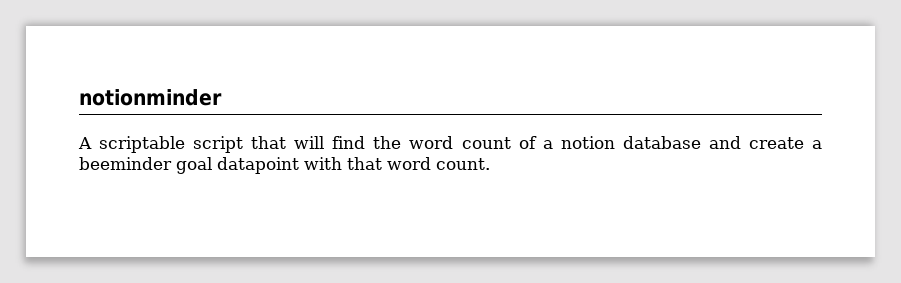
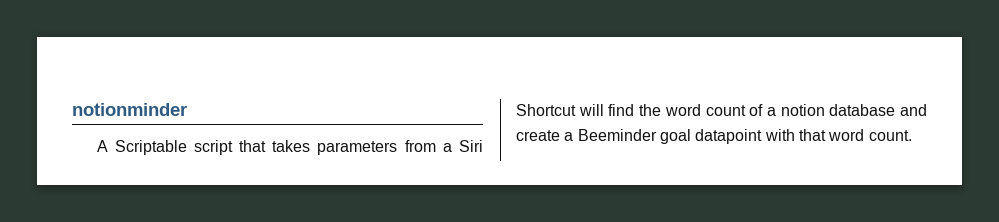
- A scriptable script that will find the word count of a notion database and create a beeminder goal datapoint with that word count.
+ A Scriptable script that takes parameters from a Siri Shortcut will find the word count of a notion database and create a Beeminder goal datapoint with that word count.

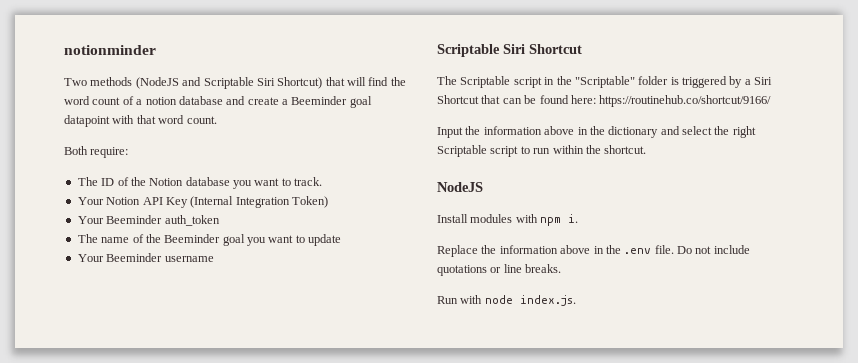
- A Scriptable script that takes parameters from a Siri Shortcut will find the word count of a notion database and create a Beeminder goal datapoint with that word count.
+ Two methods (NodeJS and Scriptable Siri Shortcut) that will find the word count of a notion database and create a Beeminder goal datapoint with that word count.
+ Both require:
+ The ID of the Notion database you want to track.
+ Your Notion API Key (Internal Integration Token)
+ Your Beeminder auth_token
+ The name of the Beeminder goal you want to update
+ Your Beeminder username
+ Scriptable Siri Shortcut
+ The Scriptable script in the "Scriptable" folder is triggered by a Siri Shortcut that can be found here: https://routinehub.co/shortcut/9166/
+ Input the information above in the dictionary and select the right Scriptable script to run within the shortcut.
+ NodeJS
+ Install modules with npm i.
+ Replace the information above in the .env file. Do not include quotations or line breaks.
+ Run with node index.js.

